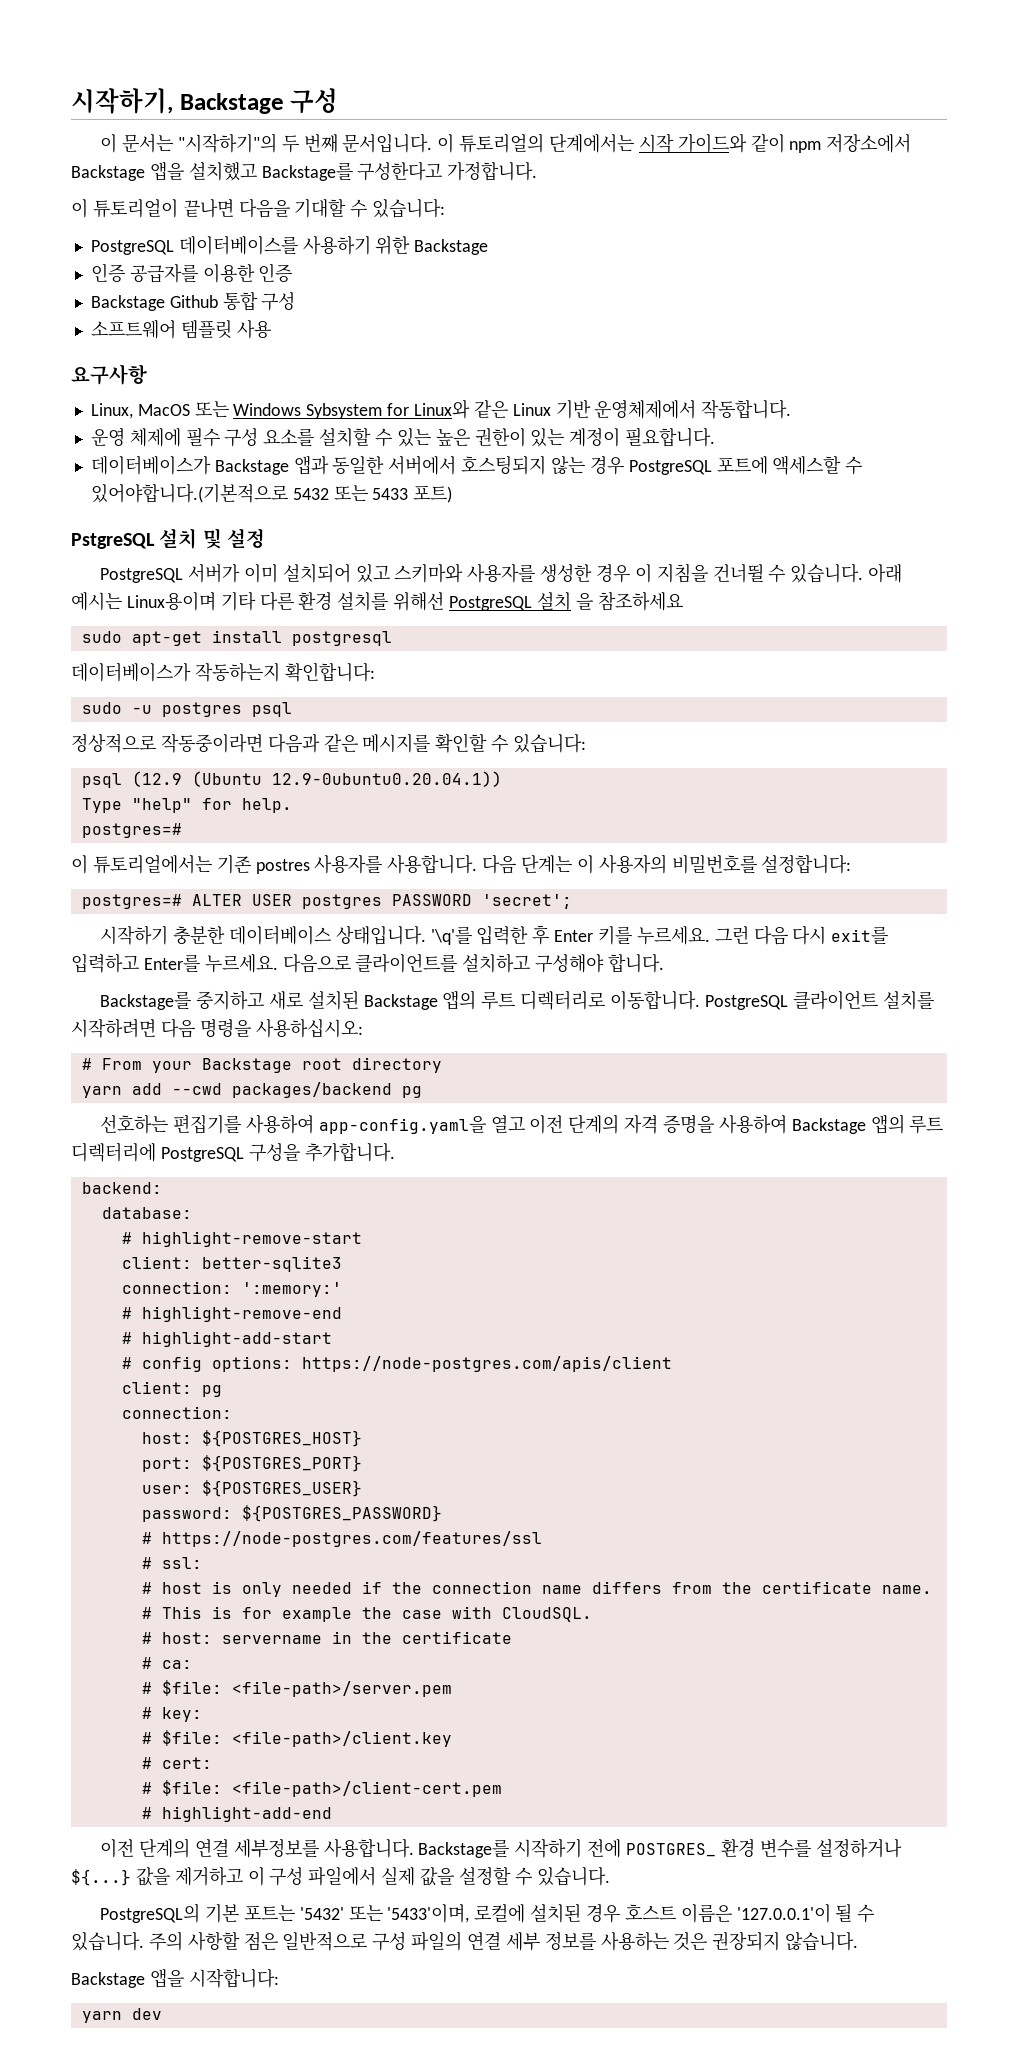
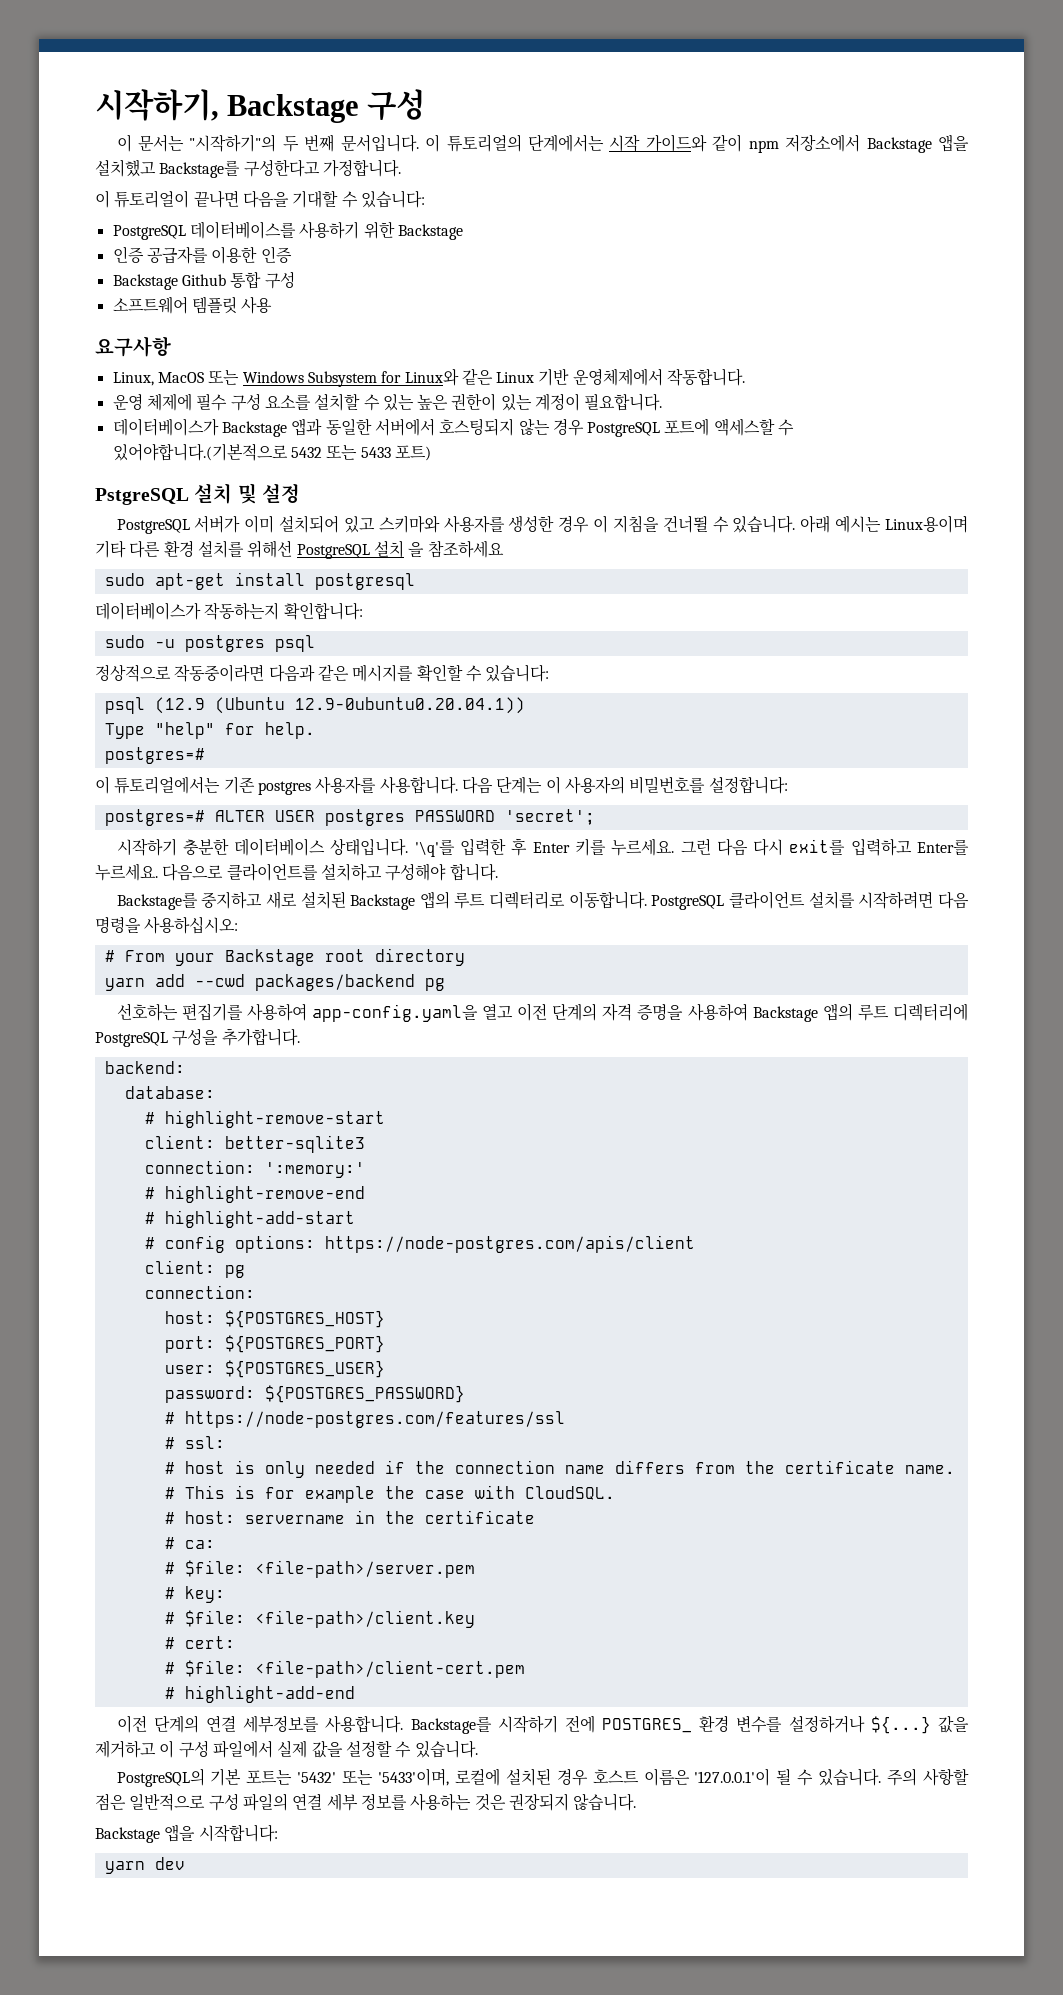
- Linux, MacOS 또는 Windows Sybsystem for Linux와 같은 Linux 기반 운영체제에서 작동합니다.
+ Linux, MacOS 또는 Windows Subsystem for Linux와 같은 Linux 기반 운영체제에서 작동합니다.
- 이 튜토리얼에서는 기존 postres 사용자를 사용합니다.
+ 이 튜토리얼에서는 기존 postgres 사용자를 사용합니다.

